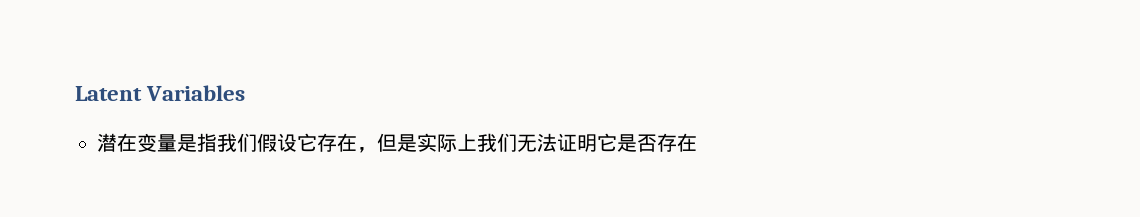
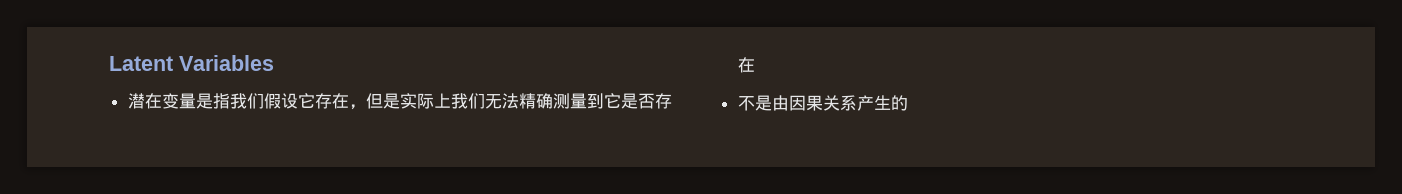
- 潜在变量是指我们假设它存在，但是实际上我们无法证明它是否存在
+ 潜在变量是指我们假设它存在，但是实际上我们无法精确测量到它是否存在
+ 不是由因果关系产生的

